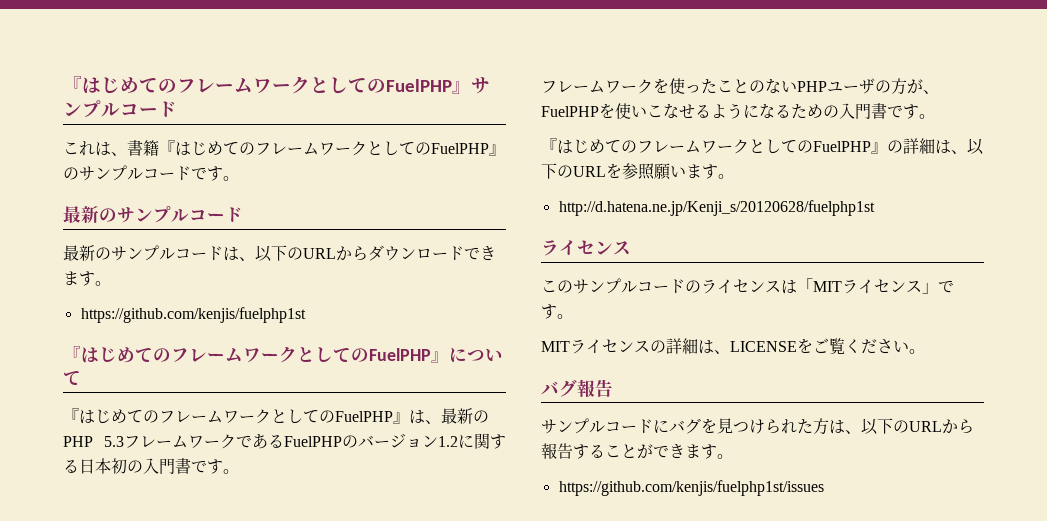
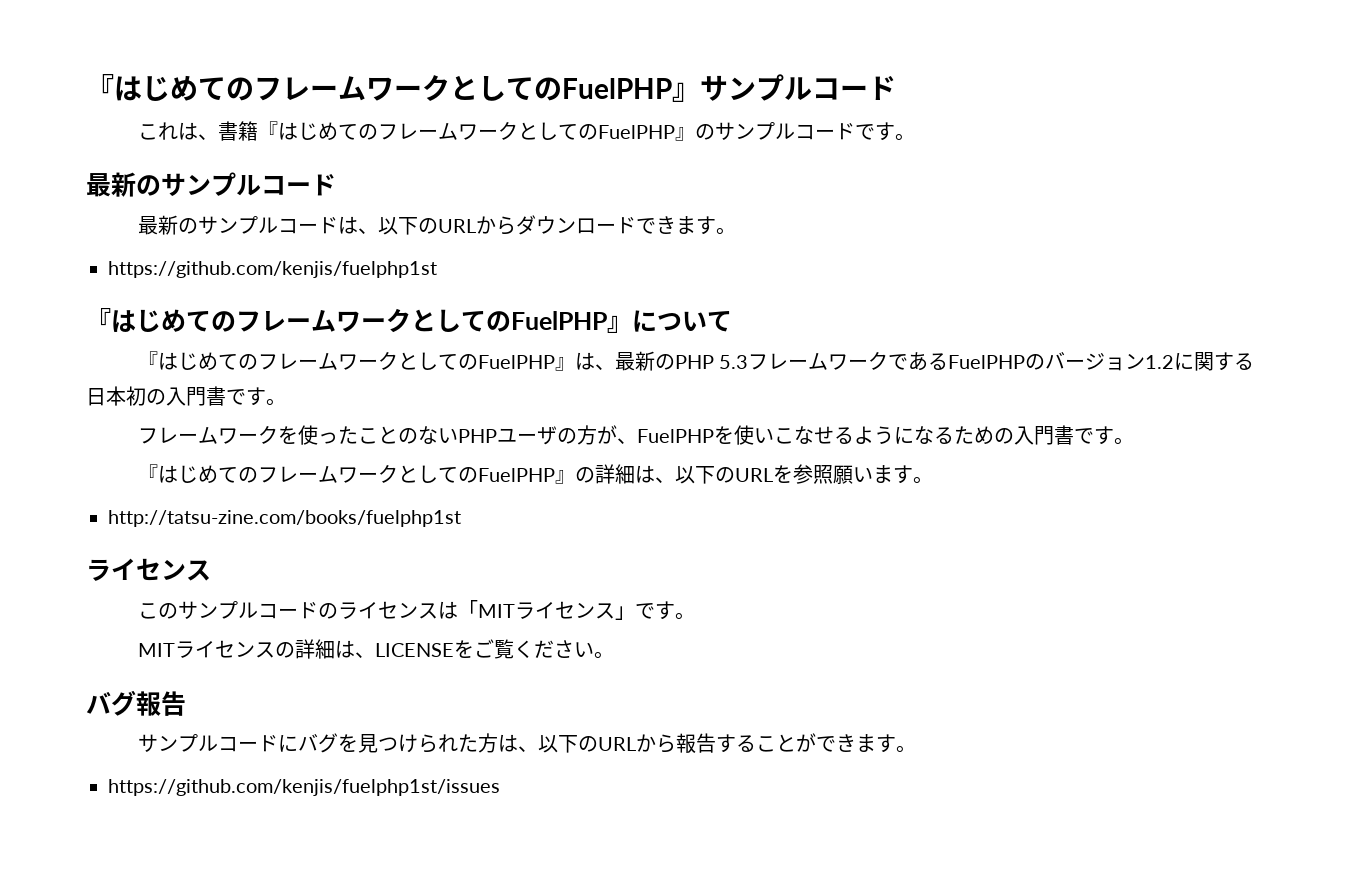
- http://d.hatena.ne.jp/Kenji_s/20120628/fuelphp1st
+ http://tatsu-zine.com/books/fuelphp1st

